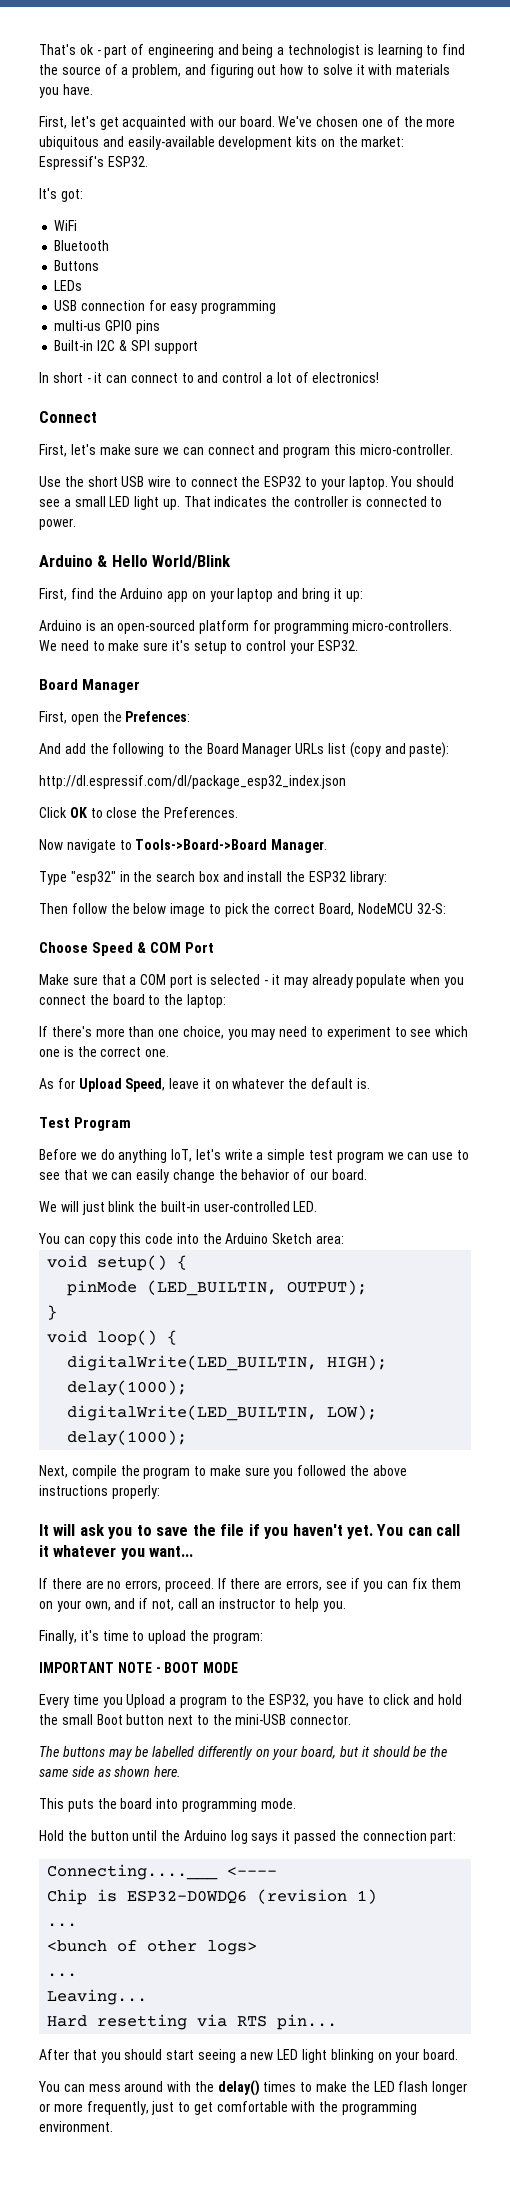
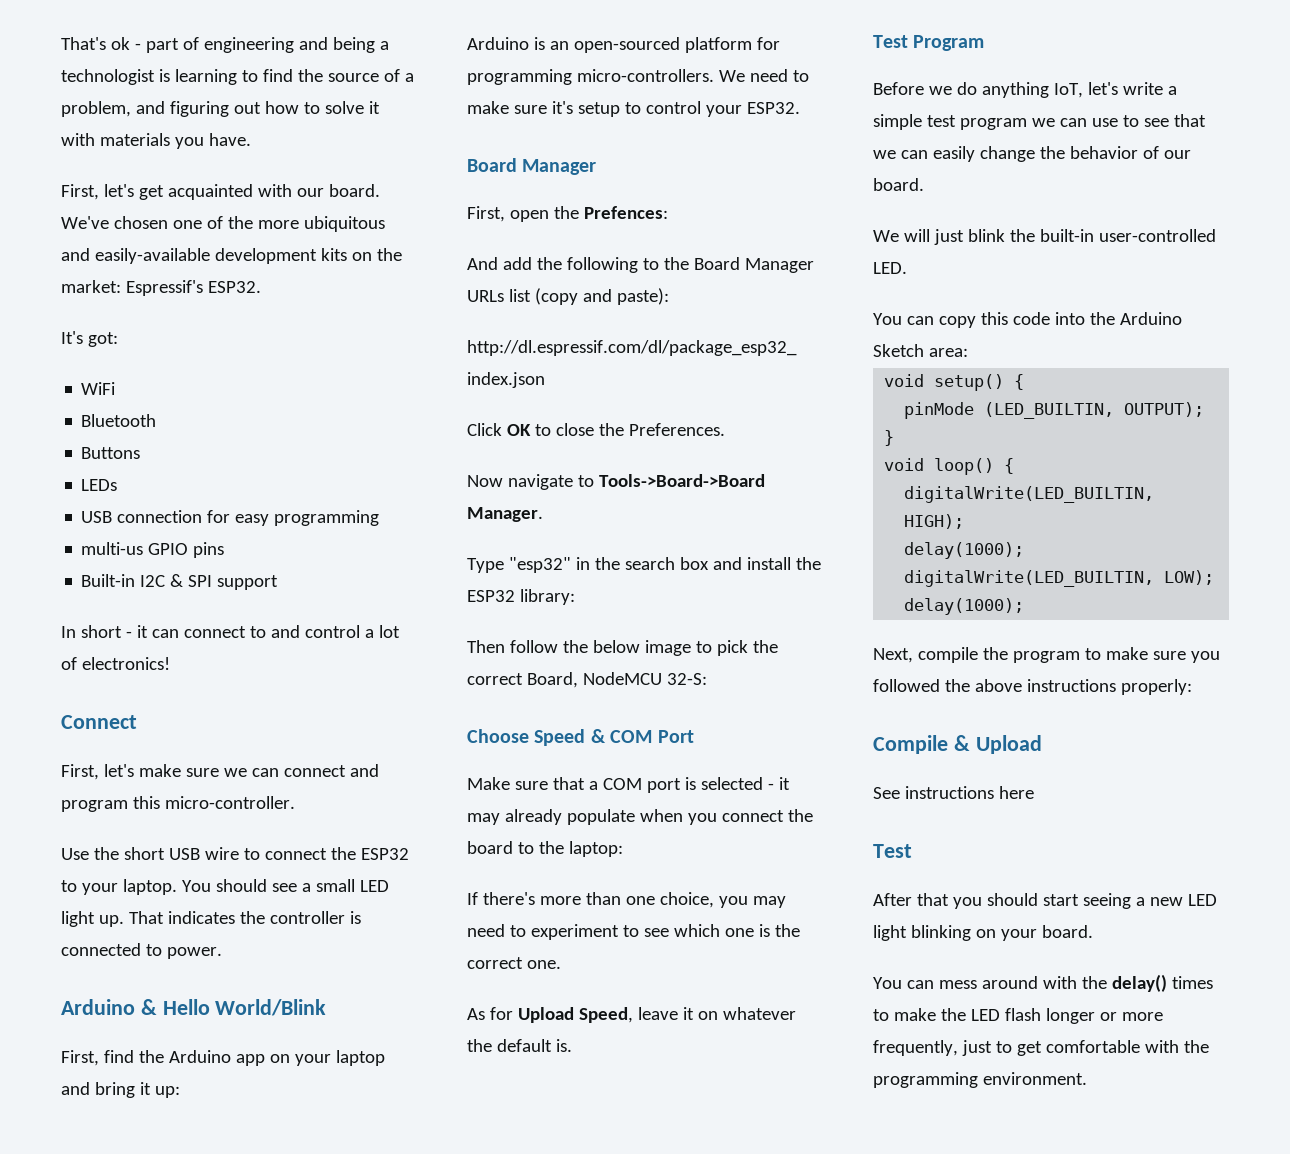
- It will ask you to save the file if you haven't yet. You can call it whatever you want...
- If there are no errors, proceed. If there are errors, see if you can fix them on your own, and if not, call an instructor to help you.
- Finally, it's time to upload the program:
- IMPORTANT NOTE - BOOT MODE
- Every time you Upload a program to the ESP32, you have to click and hold the small Boot button next to the mini-USB connector.
- The buttons may be labelled differently on your board, but it should be the same side as shown here.
- This puts the board into programming mode.
- Hold the button until the Arduino log says it passed the connection part:
- Connecting....___ <----
- Chip is ESP32-D0WDQ6 (revision 1)
- ...
- <bunch of other logs>
- ...
- Leaving...
- Hard resetting via RTS pin...
+ Compile & Upload
+ See instructions here
+ Test

